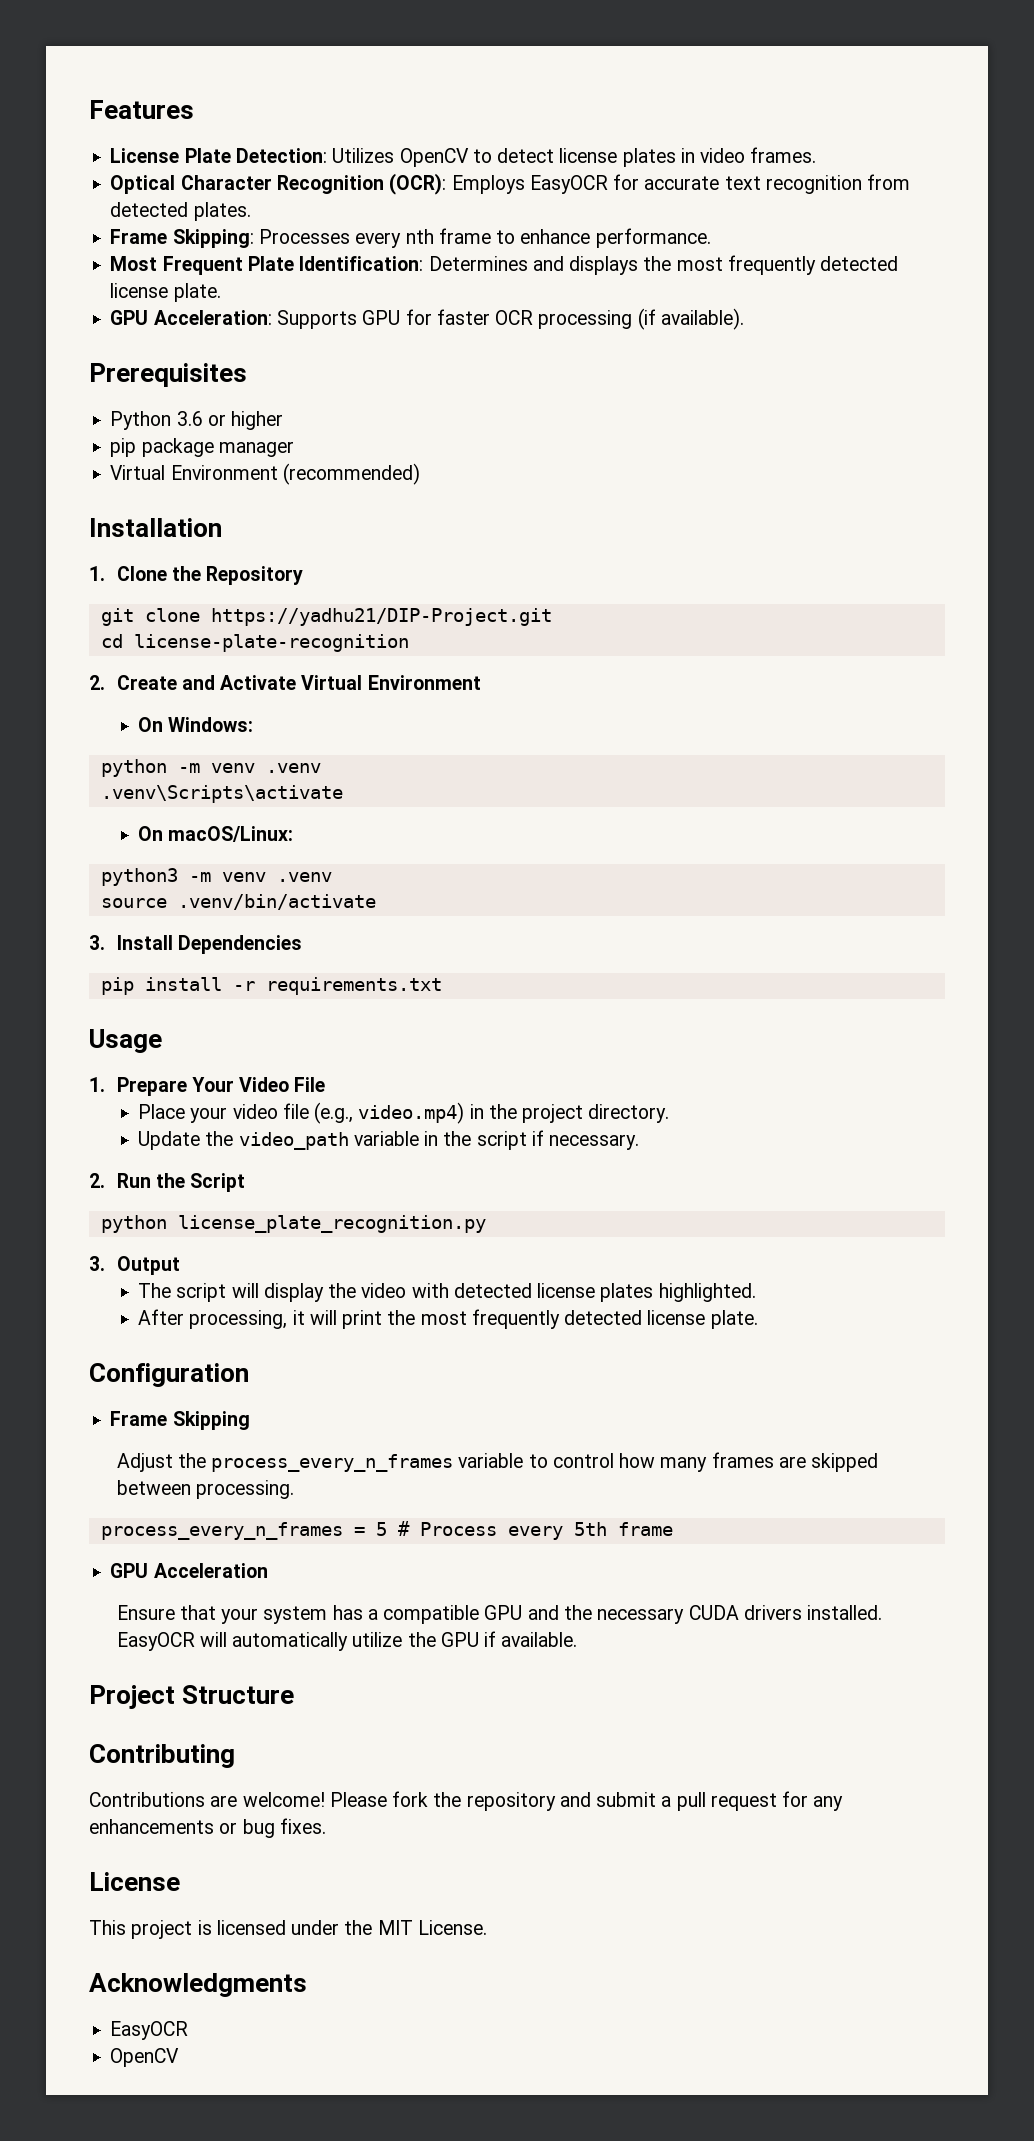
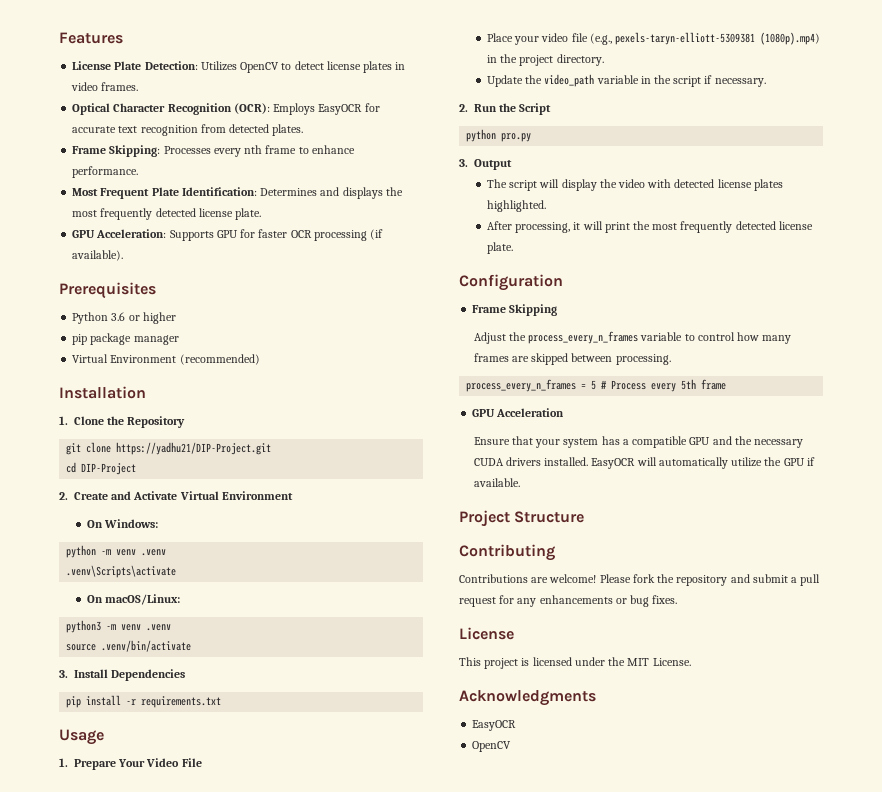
- cd license-plate-recognition
+ cd DIP-Project
- Place your video file (e.g., video.mp4) in the project directory.
+ Place your video file (e.g., pexels-taryn-elliott-5309381 (1080p).mp4) in the project directory.
- python license_plate_recognition.py
+ python pro.py

